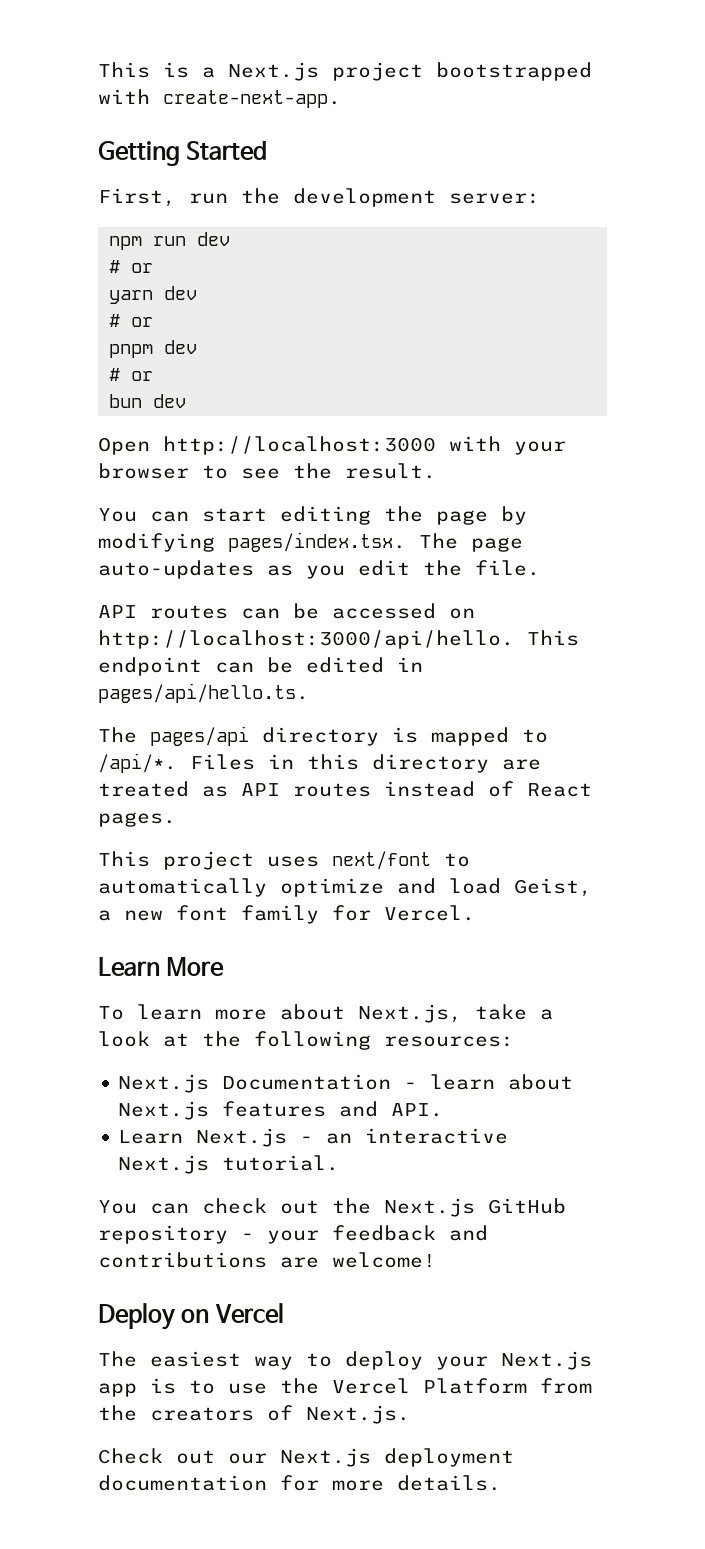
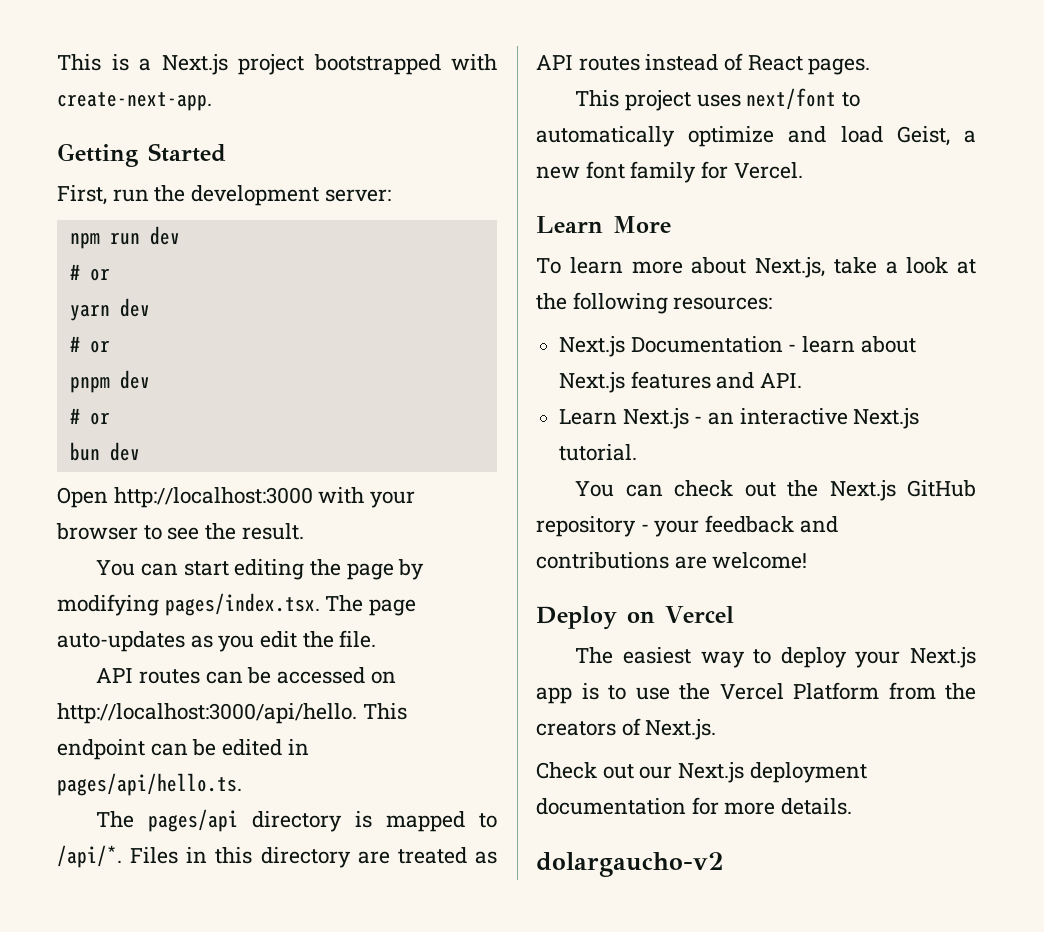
+ dolargaucho-v2

